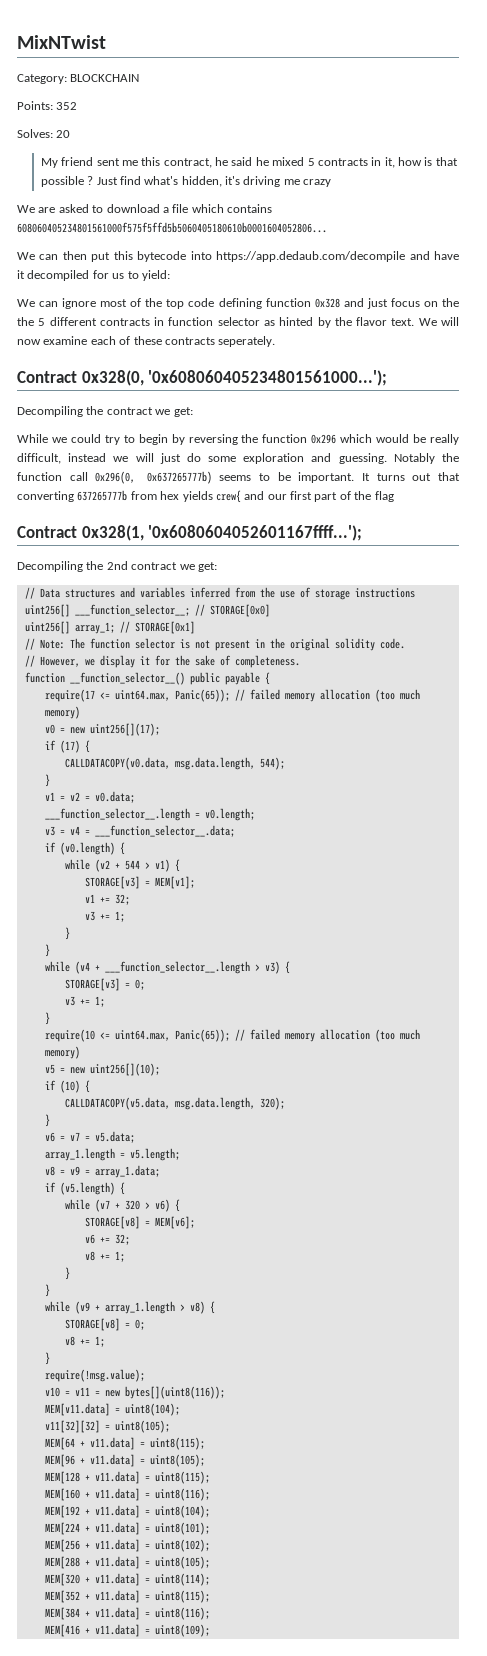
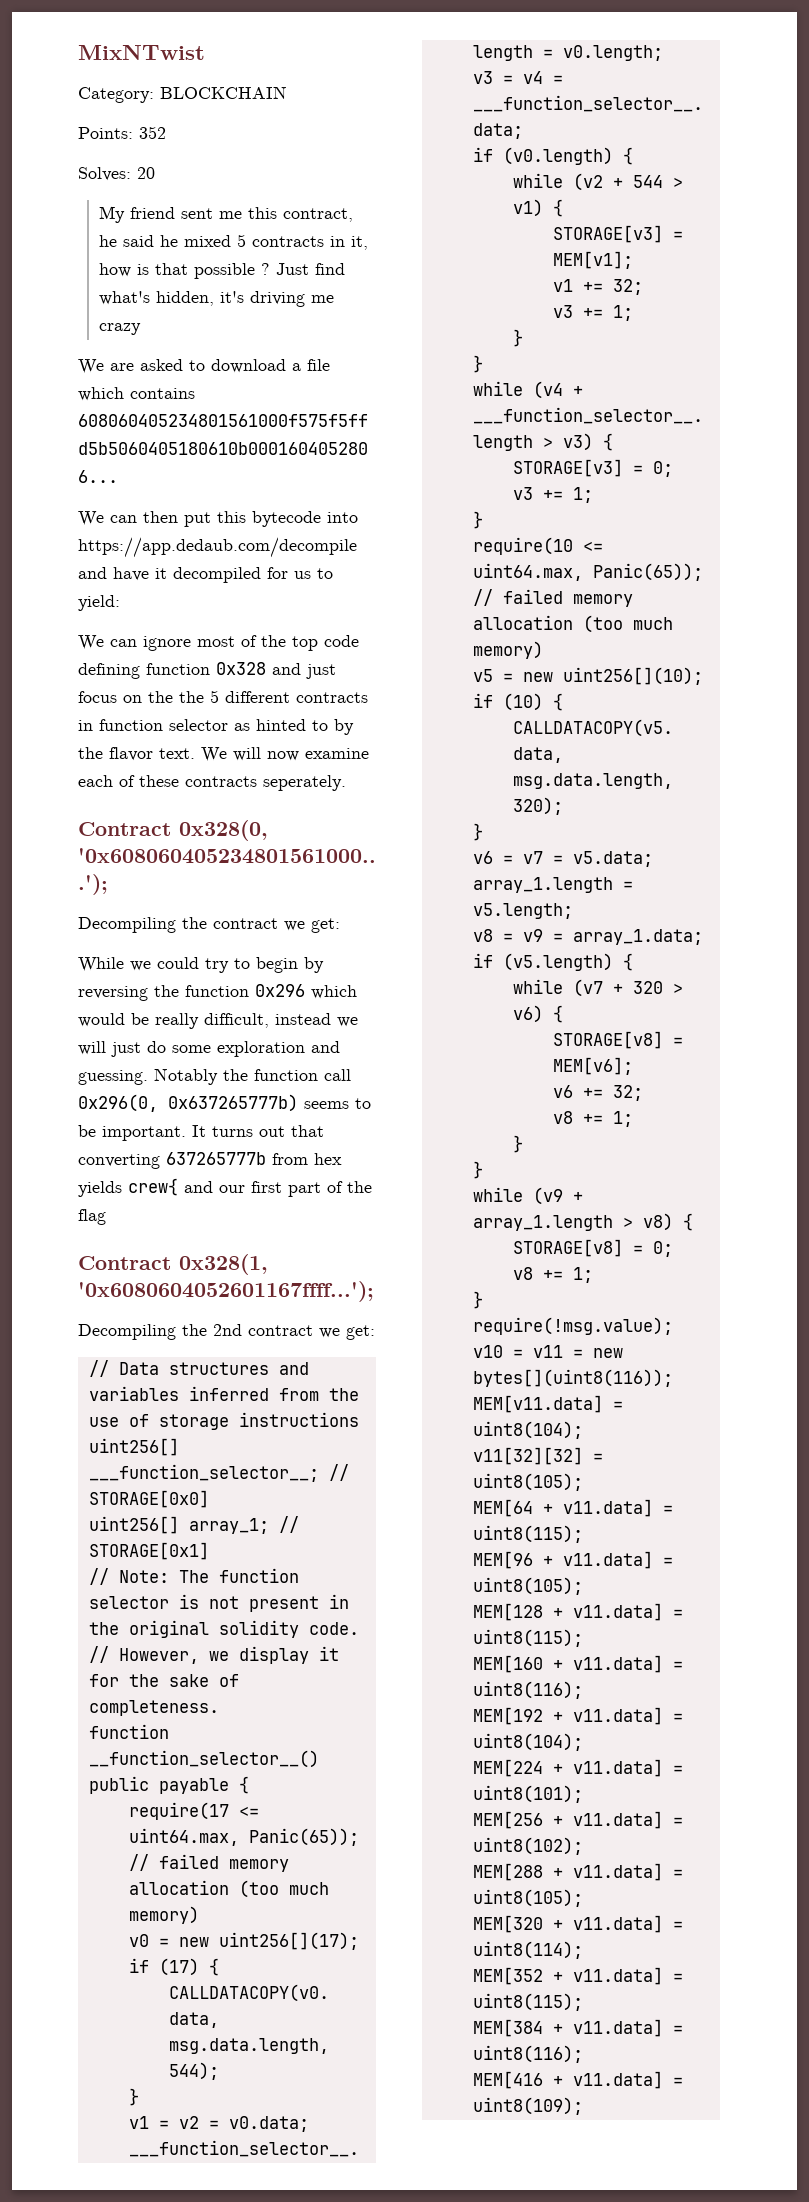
- We can ignore most of the top code defining function 0x328 and just focus on the the 5 different contracts in function selector as hinted by the flavor text.
+ We can ignore most of the top code defining function 0x328 and just focus on the the 5 different contracts in function selector as hinted to by the flavor text.

